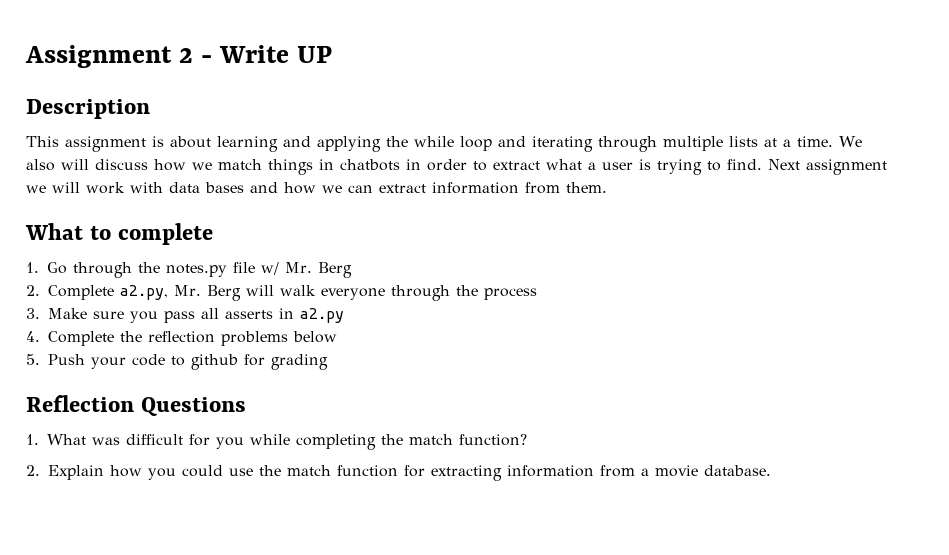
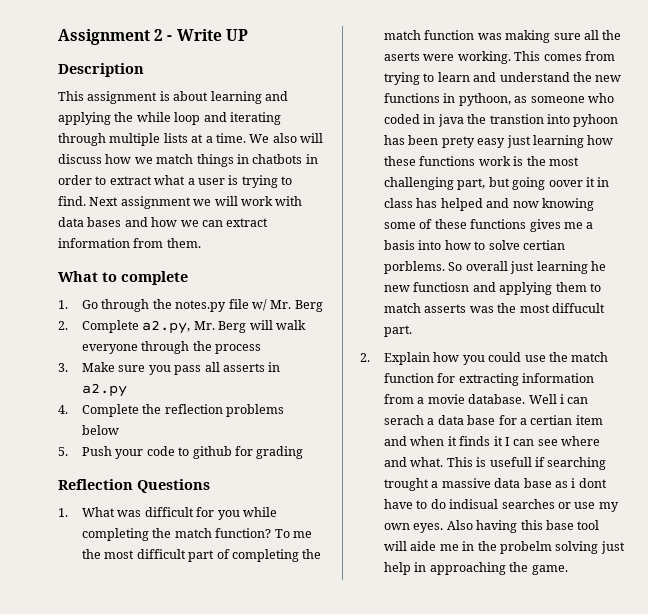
+ To me the most difficult part of completing the match function was making sure all the aserts were working. This comes from trying to learn and understand the new functions in pythoon, as someone who coded in java the transtion into pyhoon has been prety easy just learning how these functions work is the most challenging part, but going oover it in class has helped and now knowing some of these functions gives me a basis into how to solve certian porblems. So overall just learning he new functiosn and applying them to match asserts was the most diffucult part.
+ Well i can serach a data base for a certian item and when it finds it I can see where and what. This is usefull if searching trought a massive data base as i dont have to do indisual searches or use my own eyes. Also having this base tool will aide me in the probelm solving just help in approaching the game.

